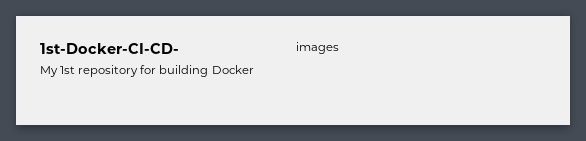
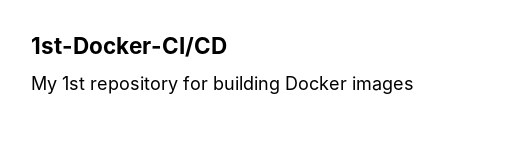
- 1st-Docker-CI-CD-
+ 1st-Docker-CI/CD

